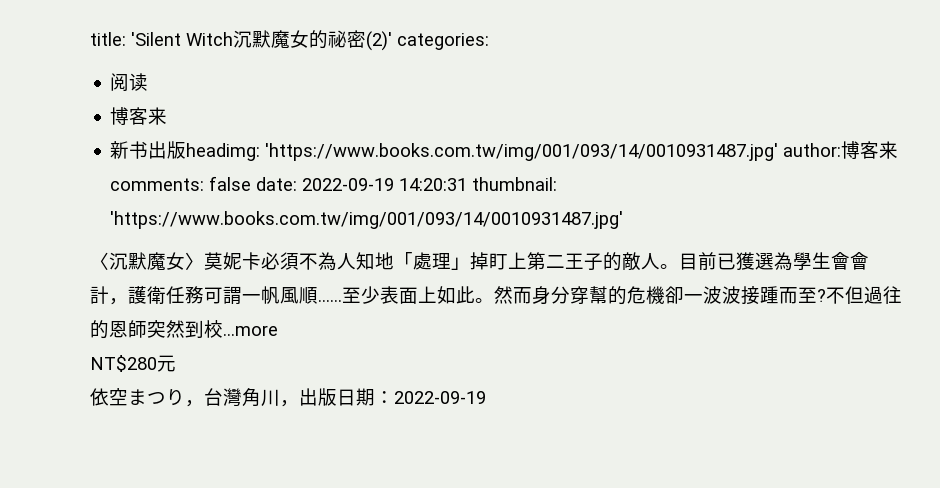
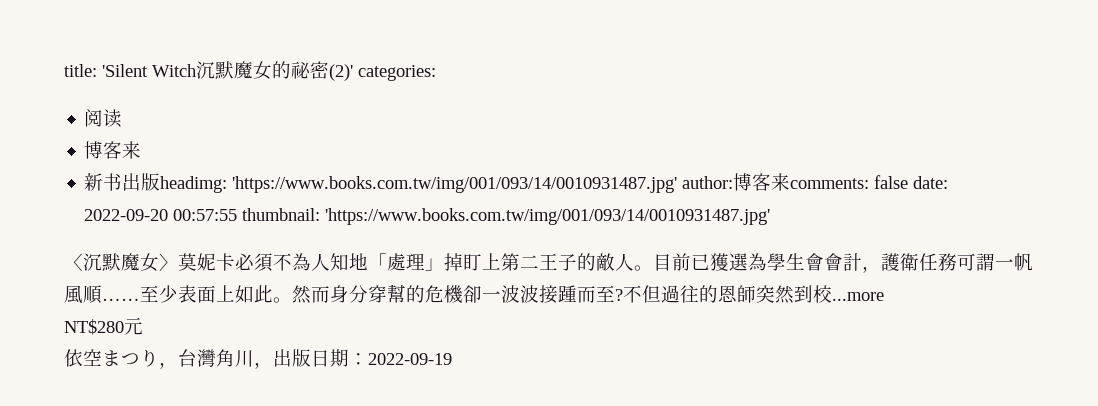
- 新书出版headimg: 'https://www.books.com.tw/img/001/093/14/0010931487.jpg' author:博客来comments: false date: 2022-09-19 14:20:31 thumbnail: 'https://www.books.com.tw/img/001/093/14/0010931487.jpg'
+ 新书出版headimg: 'https://www.books.com.tw/img/001/093/14/0010931487.jpg' author:博客来comments: false date: 2022-09-20 00:57:55 thumbnail: 'https://www.books.com.tw/img/001/093/14/0010931487.jpg'

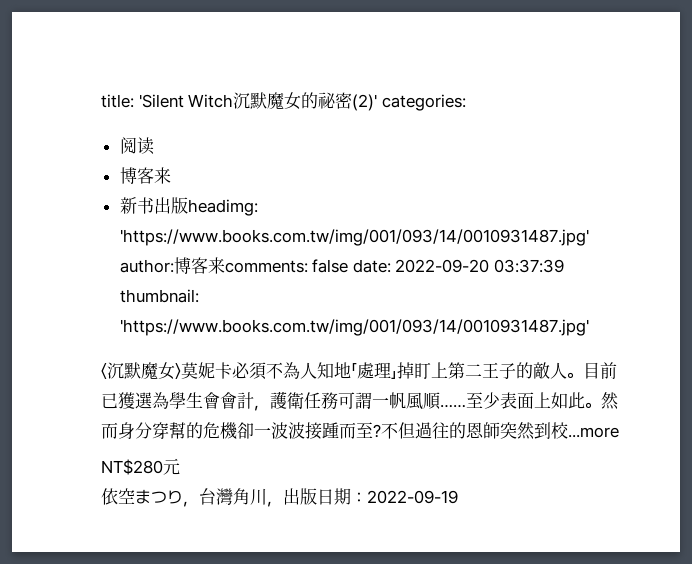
- 新书出版headimg: 'https://www.books.com.tw/img/001/093/14/0010931487.jpg' author:博客来comments: false date: 2022-09-20 00:57:55 thumbnail: 'https://www.books.com.tw/img/001/093/14/0010931487.jpg'
+ 新书出版headimg: 'https://www.books.com.tw/img/001/093/14/0010931487.jpg' author:博客来comments: false date: 2022-09-20 03:37:39 thumbnail: 'https://www.books.com.tw/img/001/093/14/0010931487.jpg'

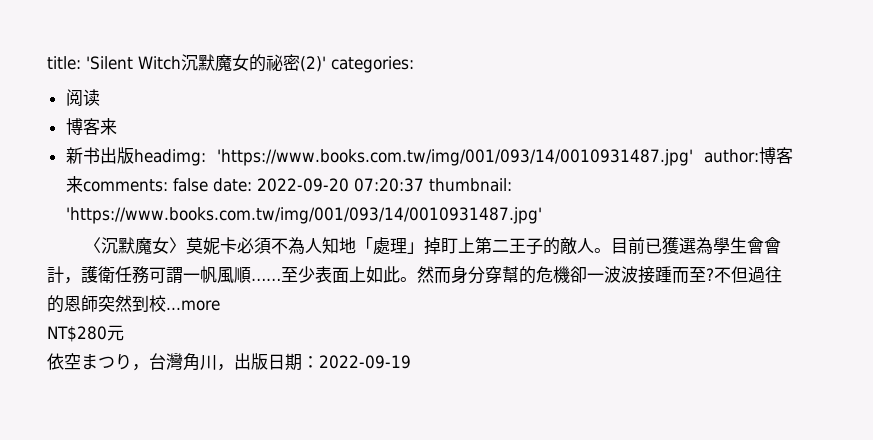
- 新书出版headimg: 'https://www.books.com.tw/img/001/093/14/0010931487.jpg' author:博客来comments: false date: 2022-09-20 03:37:39 thumbnail: 'https://www.books.com.tw/img/001/093/14/0010931487.jpg'
+ 新书出版headimg: 'https://www.books.com.tw/img/001/093/14/0010931487.jpg' author:博客来comments: false date: 2022-09-20 07:20:37 thumbnail: 'https://www.books.com.tw/img/001/093/14/0010931487.jpg'

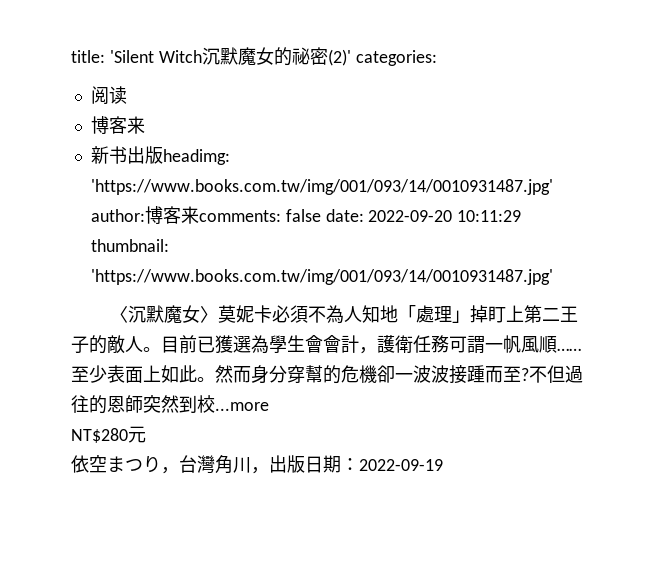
- 新书出版headimg: 'https://www.books.com.tw/img/001/093/14/0010931487.jpg' author:博客来comments: false date: 2022-09-20 07:20:37 thumbnail: 'https://www.books.com.tw/img/001/093/14/0010931487.jpg'
+ 新书出版headimg: 'https://www.books.com.tw/img/001/093/14/0010931487.jpg' author:博客来comments: false date: 2022-09-20 10:11:29 thumbnail: 'https://www.books.com.tw/img/001/093/14/0010931487.jpg'

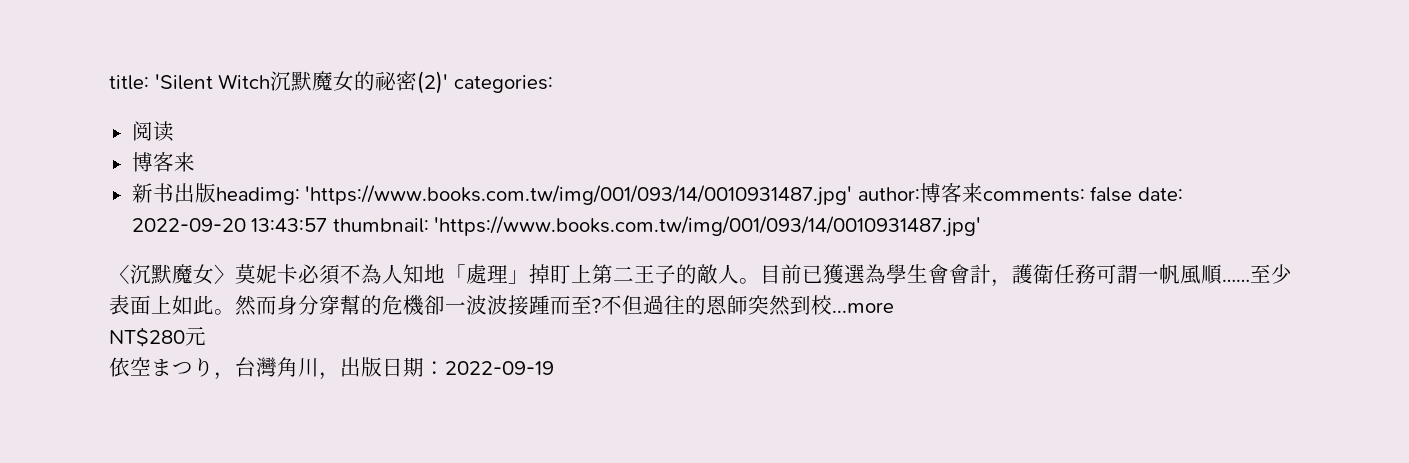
- 新书出版headimg: 'https://www.books.com.tw/img/001/093/14/0010931487.jpg' author:博客来comments: false date: 2022-09-20 10:11:29 thumbnail: 'https://www.books.com.tw/img/001/093/14/0010931487.jpg'
+ 新书出版headimg: 'https://www.books.com.tw/img/001/093/14/0010931487.jpg' author:博客来comments: false date: 2022-09-20 13:43:57 thumbnail: 'https://www.books.com.tw/img/001/093/14/0010931487.jpg'

